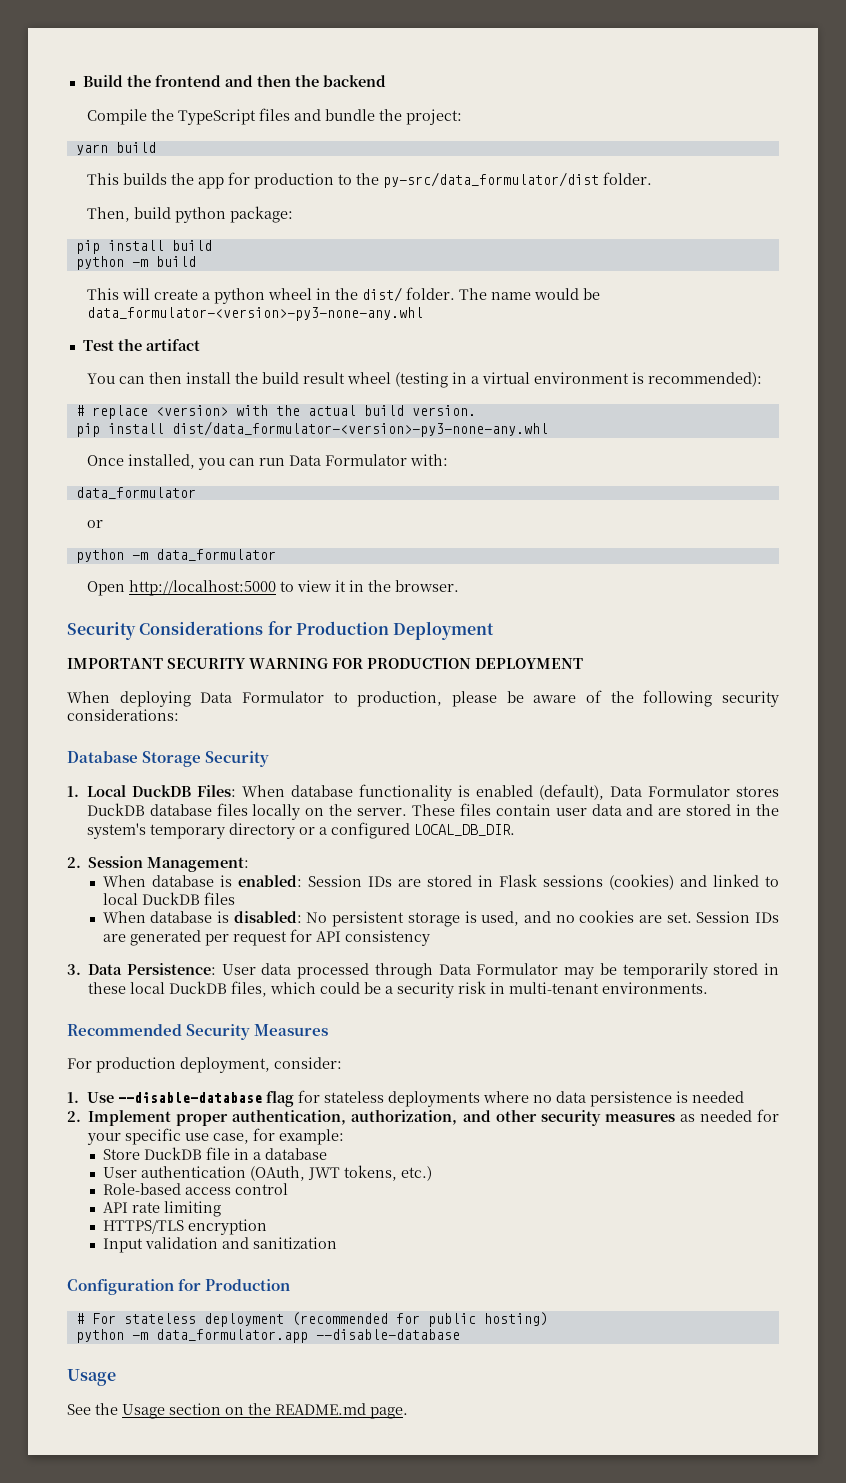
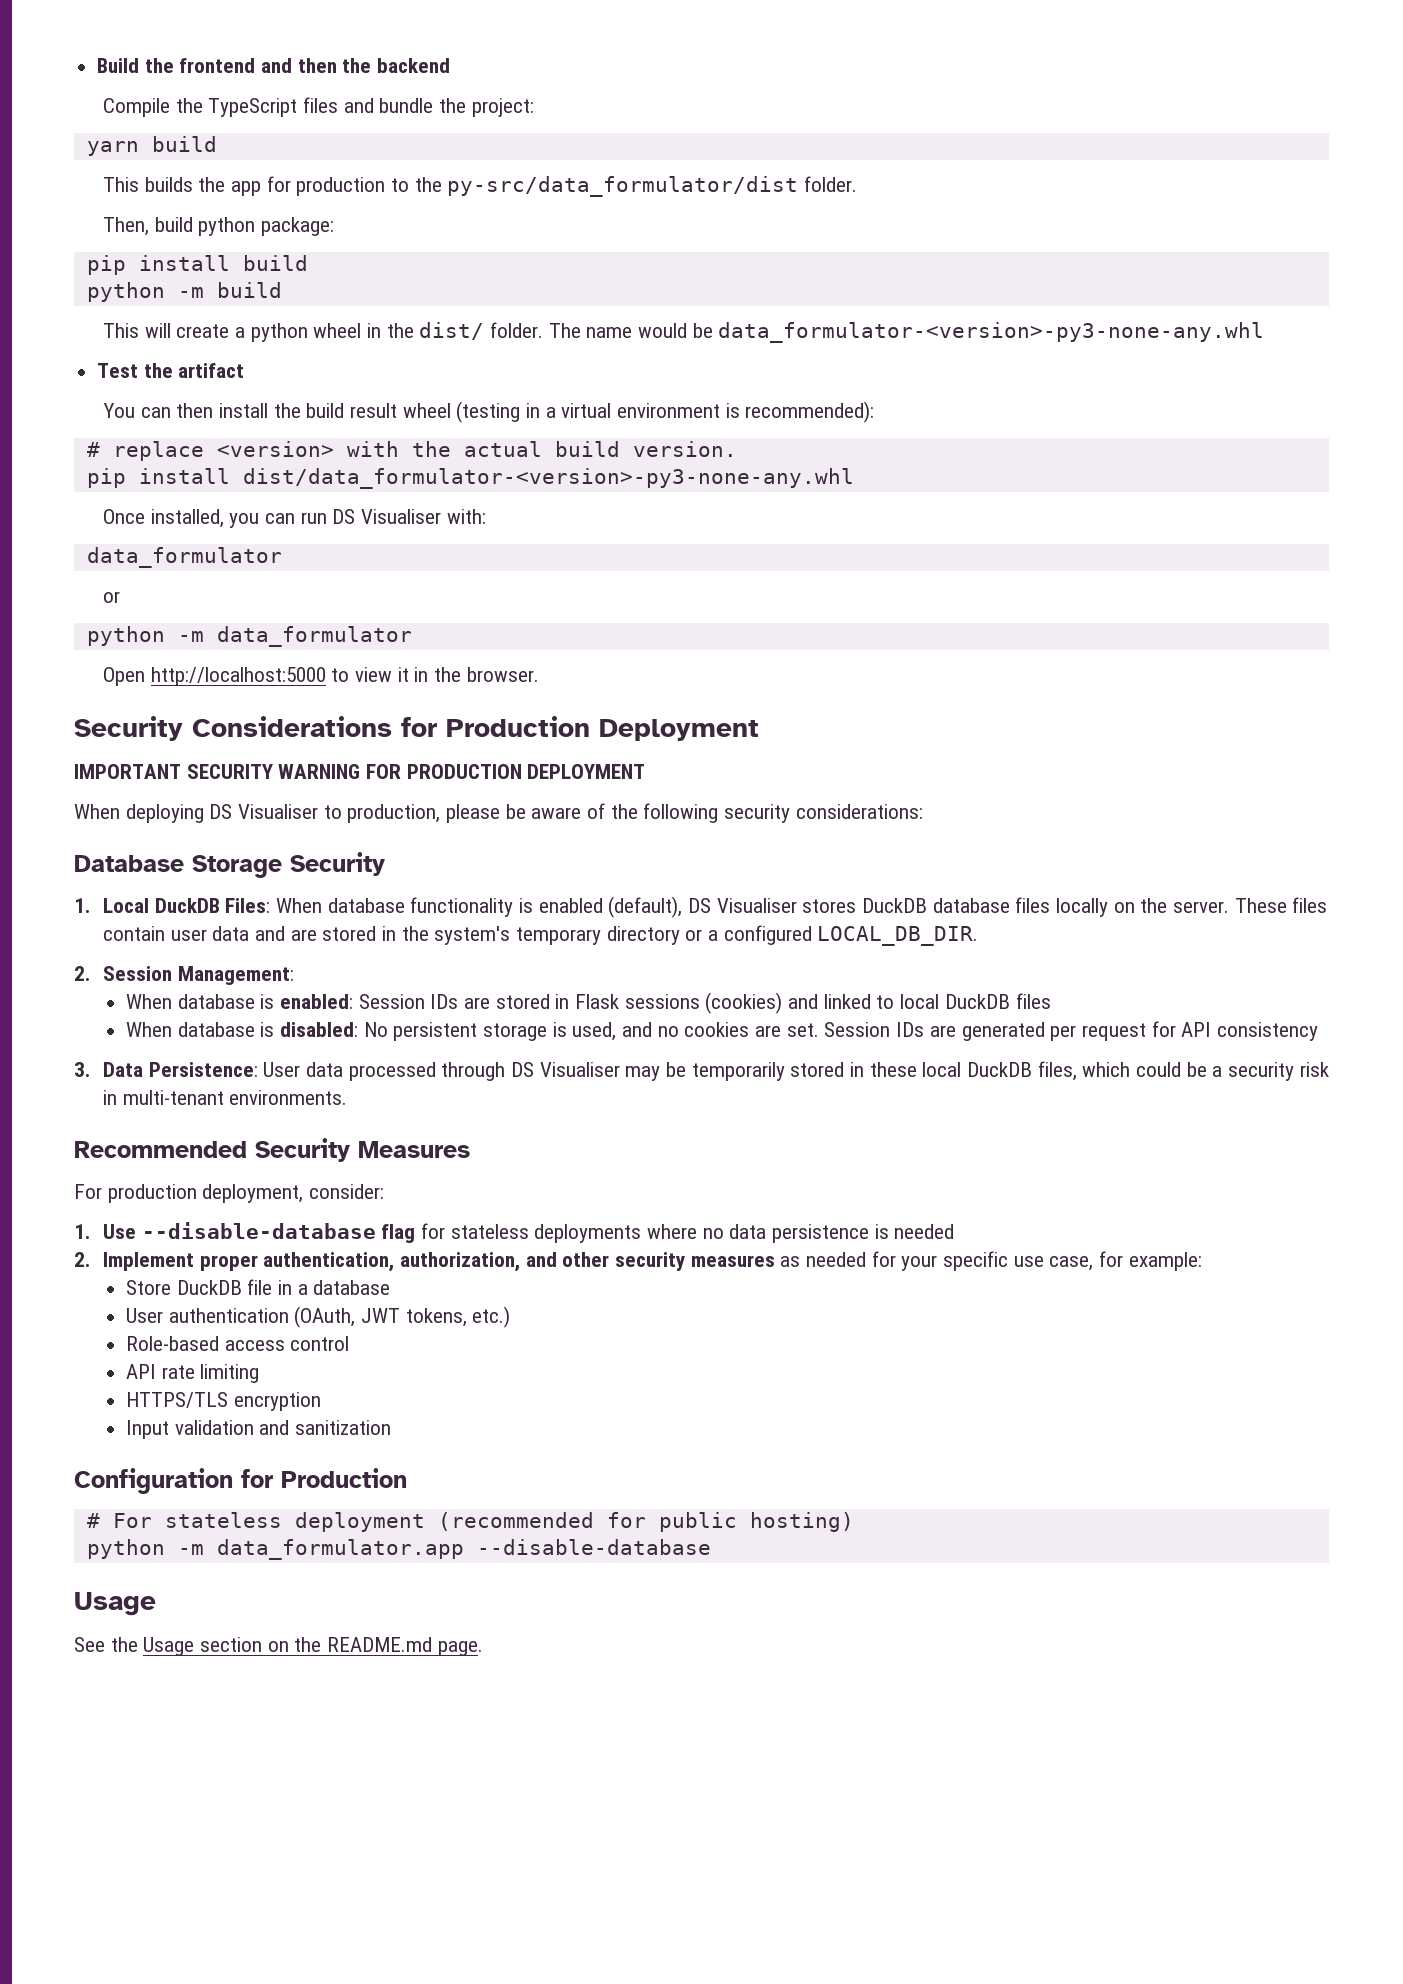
- Once installed, you can run Data Formulator with:
+ Once installed, you can run DS Visualiser with:
- When deploying Data Formulator to production, please be aware of the following security considerations:
+ When deploying DS Visualiser to production, please be aware of the following security considerations:
- 1. Local DuckDB Files: When database functionality is enabled (default), Data Formulator stores DuckDB database files locally on the server.
+ 1. Local DuckDB Files: When database functionality is enabled (default), DS Visualiser stores DuckDB database files locally on the server.
- 3. Data Persistence: User data processed through Data Formulator may be temporarily stored in these local DuckDB files, which could be a security risk in multi-tenant environments.
+ 3. Data Persistence: User data processed through DS Visualiser may be temporarily stored in these local DuckDB files, which could be a security risk in multi-tenant environments.

